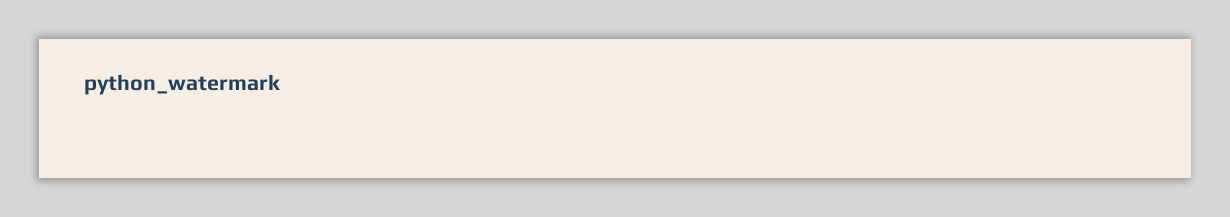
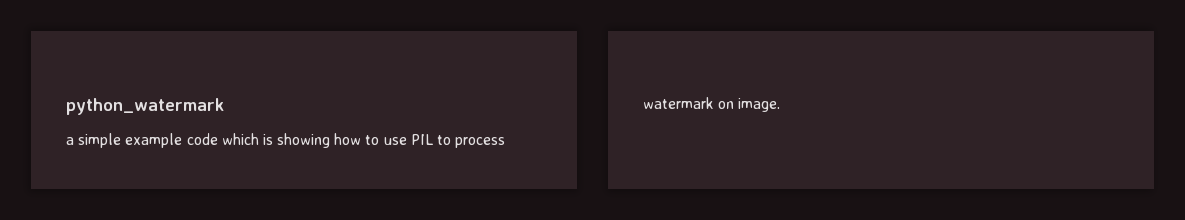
+ a simple example code which is showing how to use PIL to process watermark on image.

